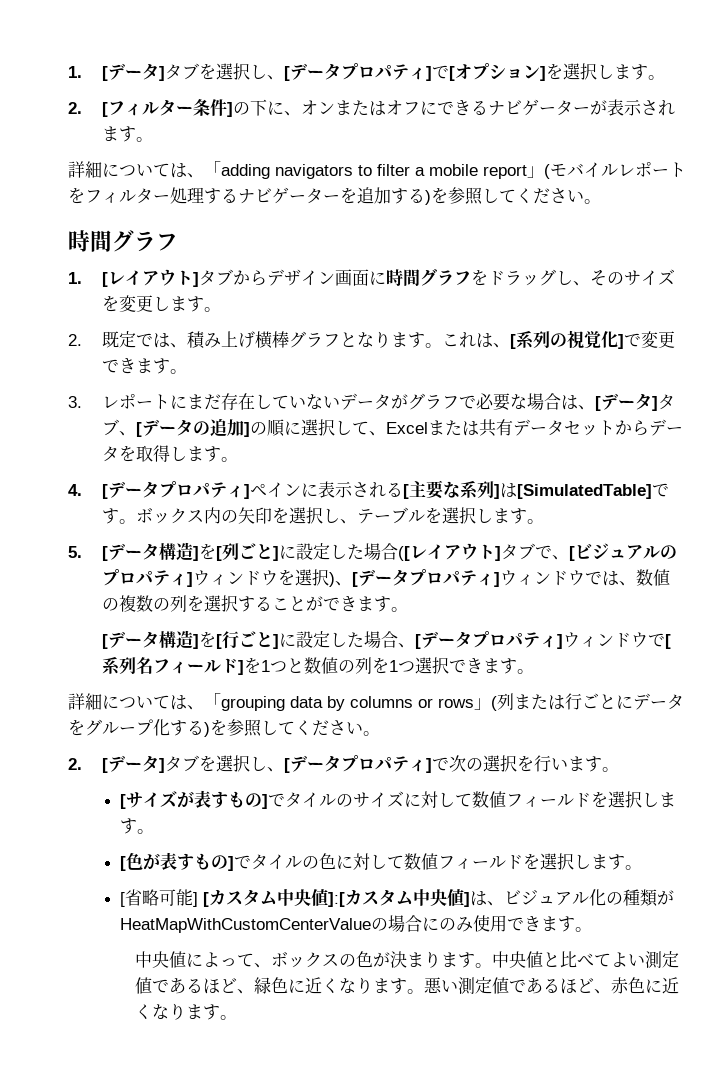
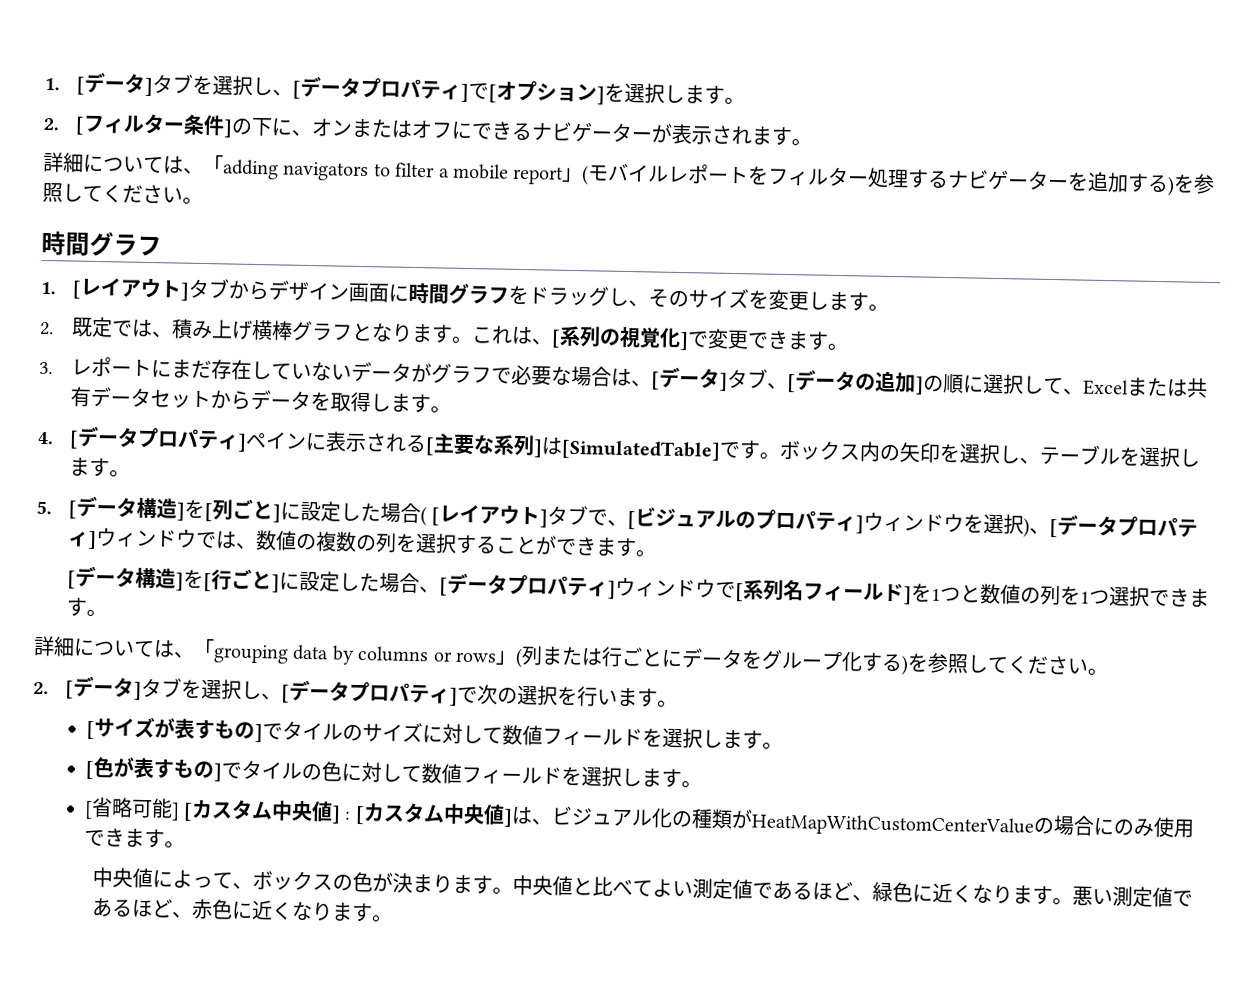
- 5. [データ構造]を[列ごと]に設定した場合([レイアウト]タブで、[ビジュアルのプロパティ]ウィンドウを選択)、[データプロパティ]ウィンドウでは、数値の複数の列を選択することができます。
+ 5. [データ構造]を[列ごと]に設定した場合( [レイアウト]タブで、[ビジュアルのプロパティ]ウィンドウを選択)、[データプロパティ]ウィンドウでは、数値の複数の列を選択することができます。
- [省略可能] [カスタム中央値]:[カスタム中央値]は、ビジュアル化の種類がHeatMapWithCustomCenterValueの場合にのみ使用できます。
+ [省略可能] [カスタム中央値] : [カスタム中央値]は、ビジュアル化の種類がHeatMapWithCustomCenterValueの場合にのみ使用できます。

